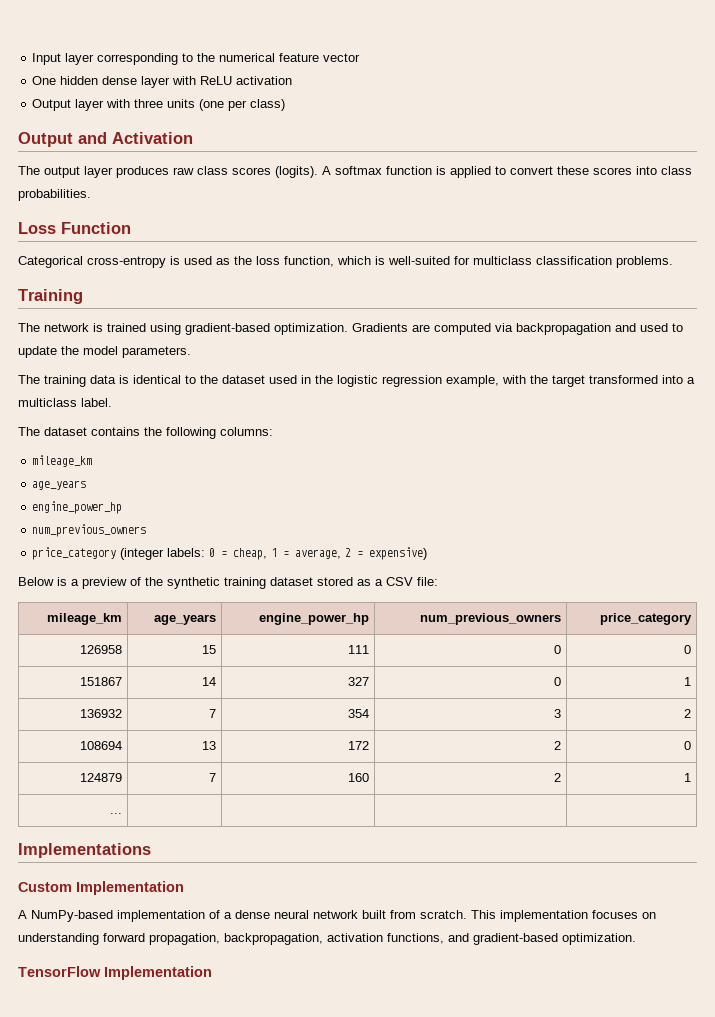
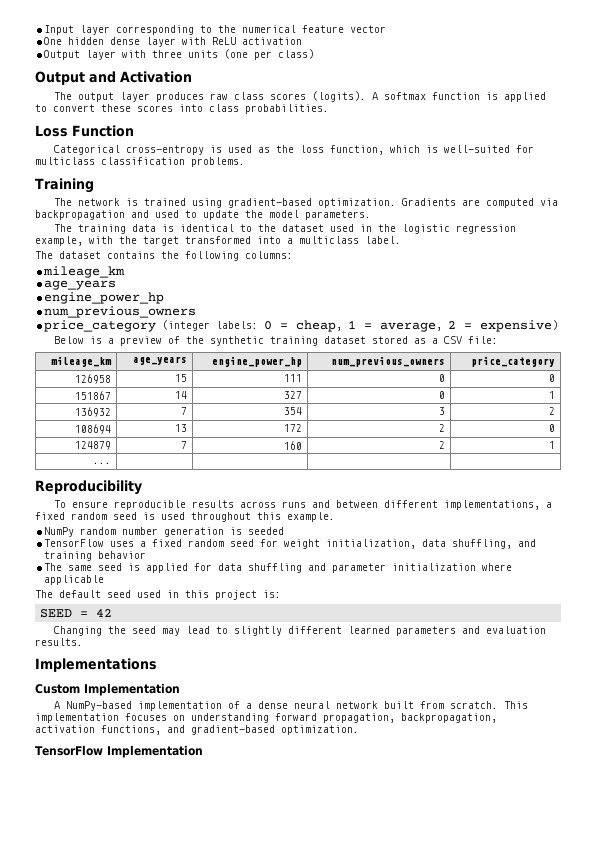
+ Reproducibility
+ To ensure reproducible results across runs and between different implementations, a fixed random seed is used throughout this example.
+ NumPy random number generation is seeded
+ TensorFlow uses a fixed random seed for weight initialization, data shuffling, and training behavior
+ The same seed is applied for data shuffling and parameter initialization where applicable
+ The default seed used in this project is:
+ SEED = 42
+ Changing the seed may lead to slightly different learned parameters and evaluation results.

